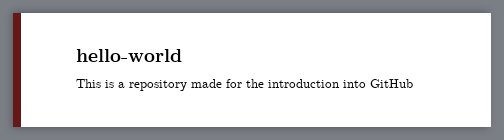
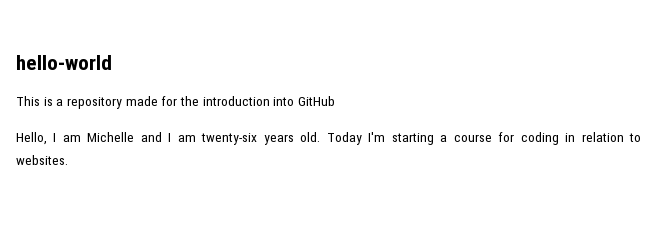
+ Hello, I am Michelle and I am twenty-six years old. Today I'm starting a course for coding in relation to websites.

